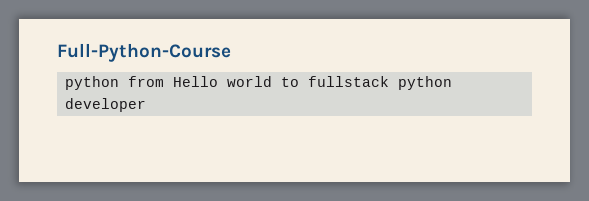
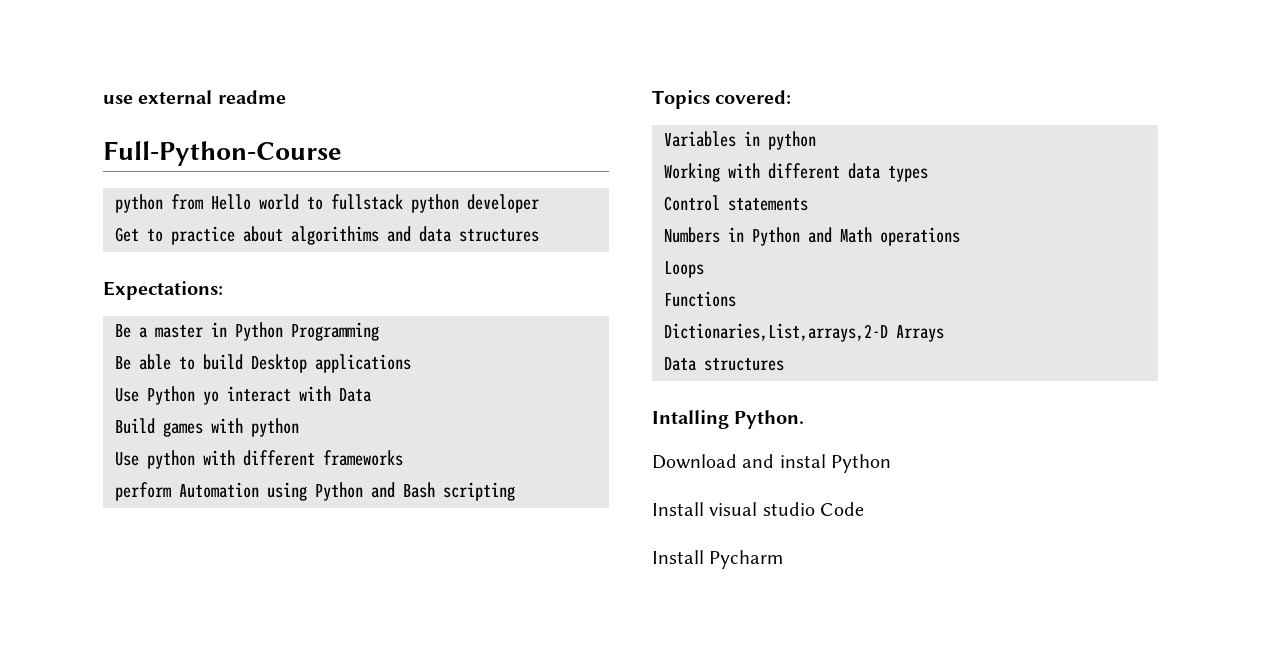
+ use external readme
+ Get to practice about algorithims and data structures
+ Expectations:
+ Be a master in Python Programming
+ Be able to build Desktop applications
+ Use Python yo interact with Data
+ Build games with python
+ Use python with different frameworks
+ perform Automation using Python and Bash scripting
+ Topics covered:
+ Variables in python
+ Working with different data types
+ Control statements
+ Numbers in Python and Math operations
+ Loops
+ Functions
+ Dictionaries,List,arrays,2-D Arrays
+ Data structures
+ Intalling Python.
+ Download and instal Python
+ Install visual studio Code
+ Install Pycharm

